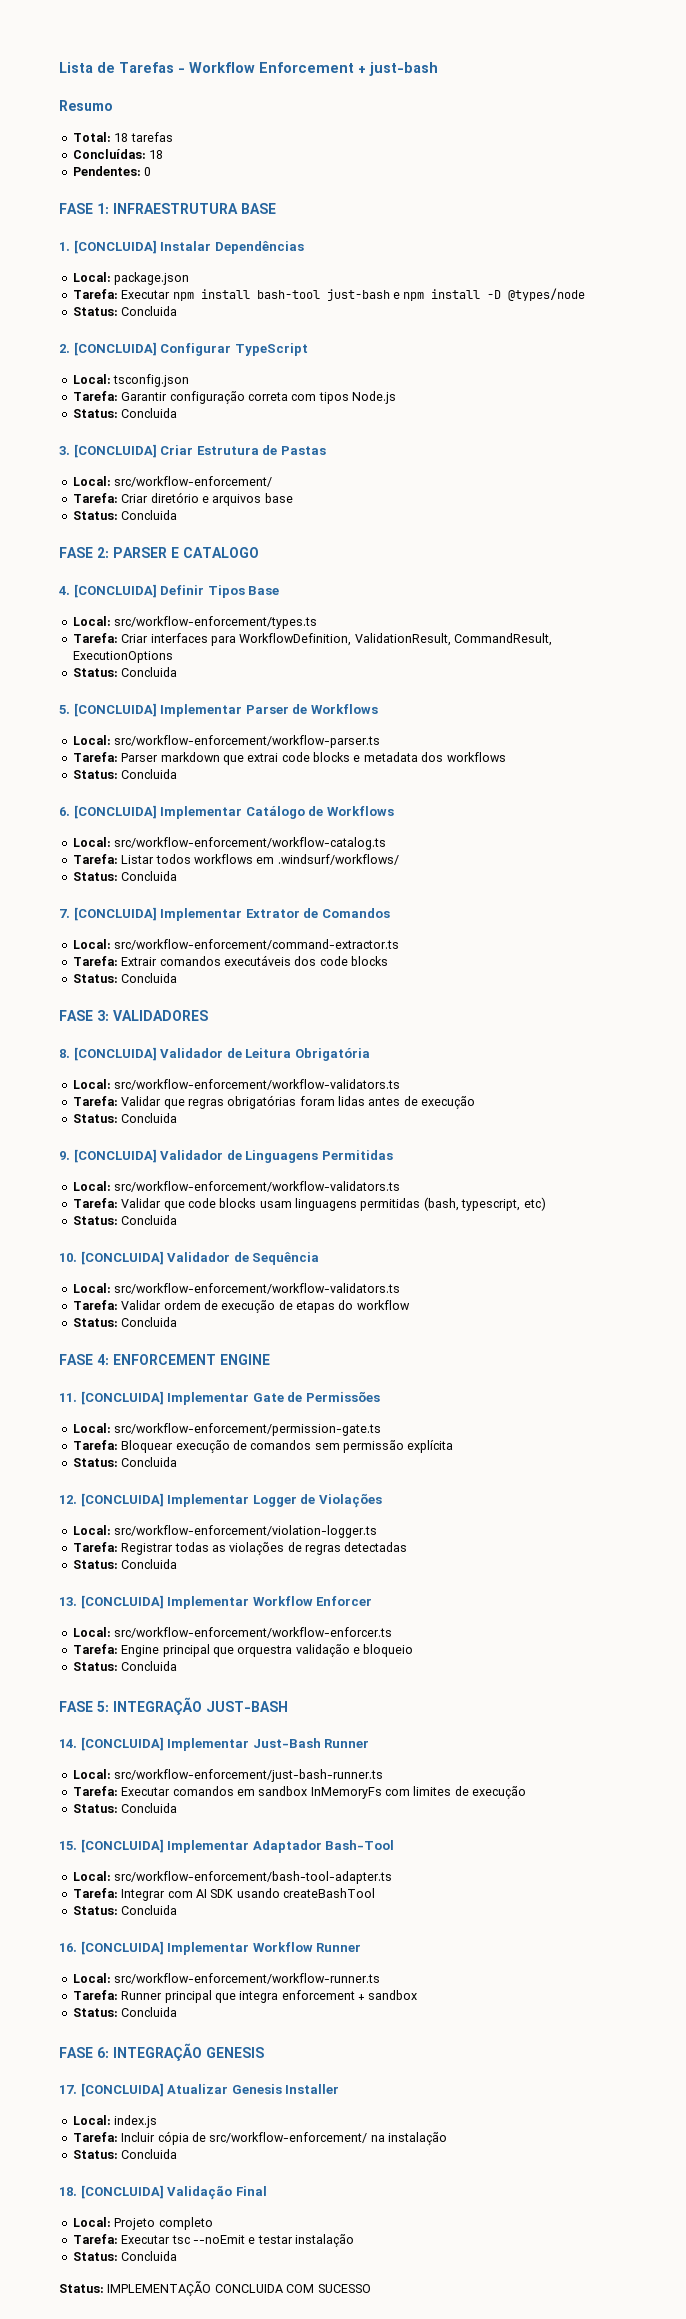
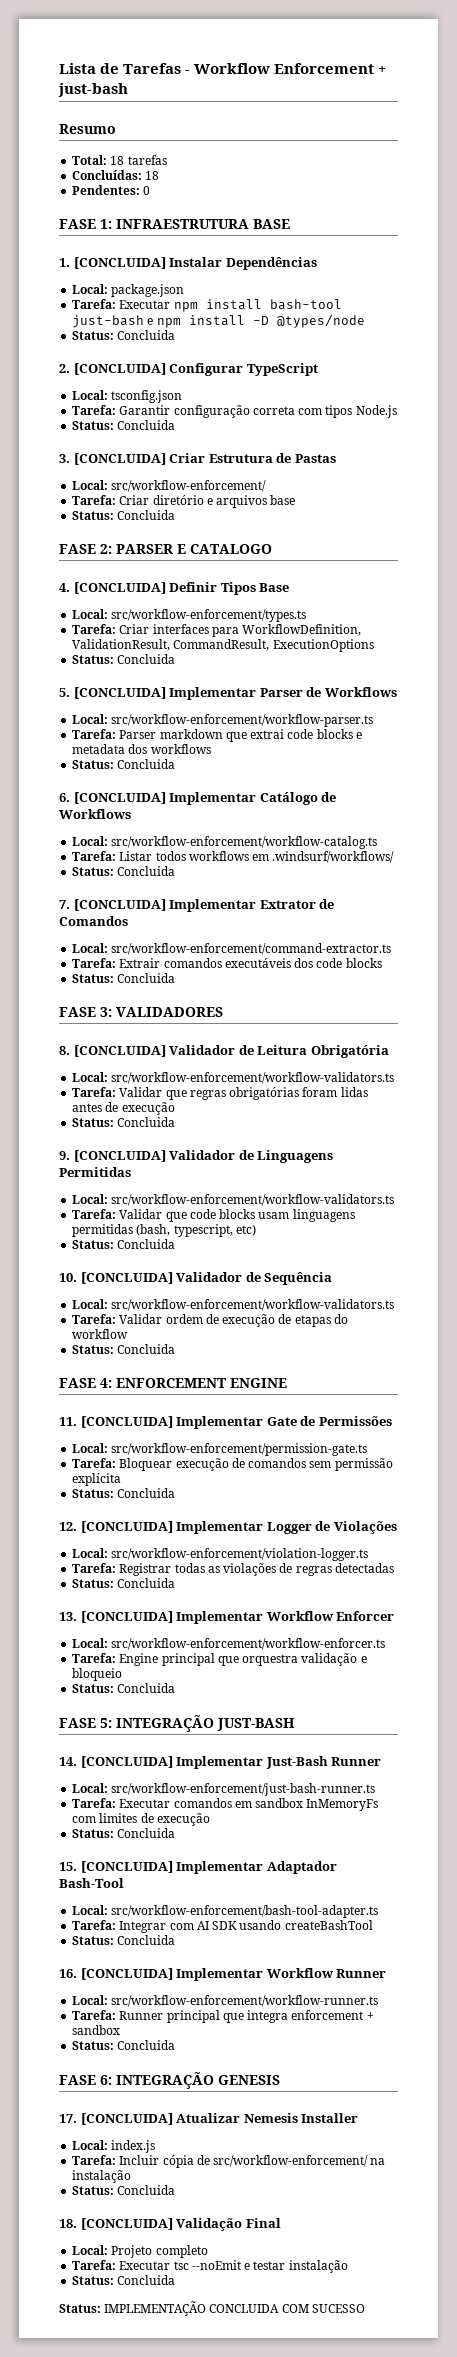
- 17. [CONCLUIDA] Atualizar Genesis Installer
+ 17. [CONCLUIDA] Atualizar Nemesis Installer

